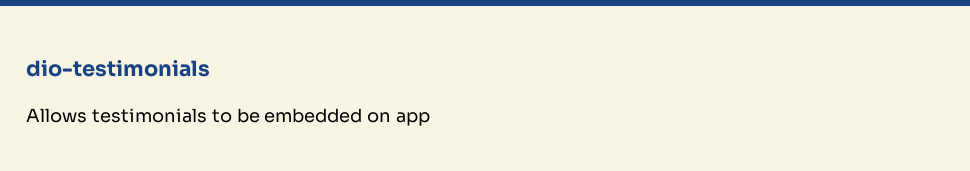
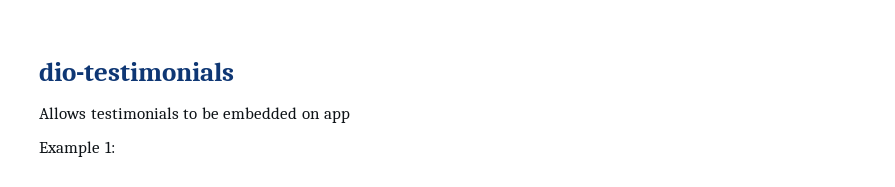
+ Example 1:

